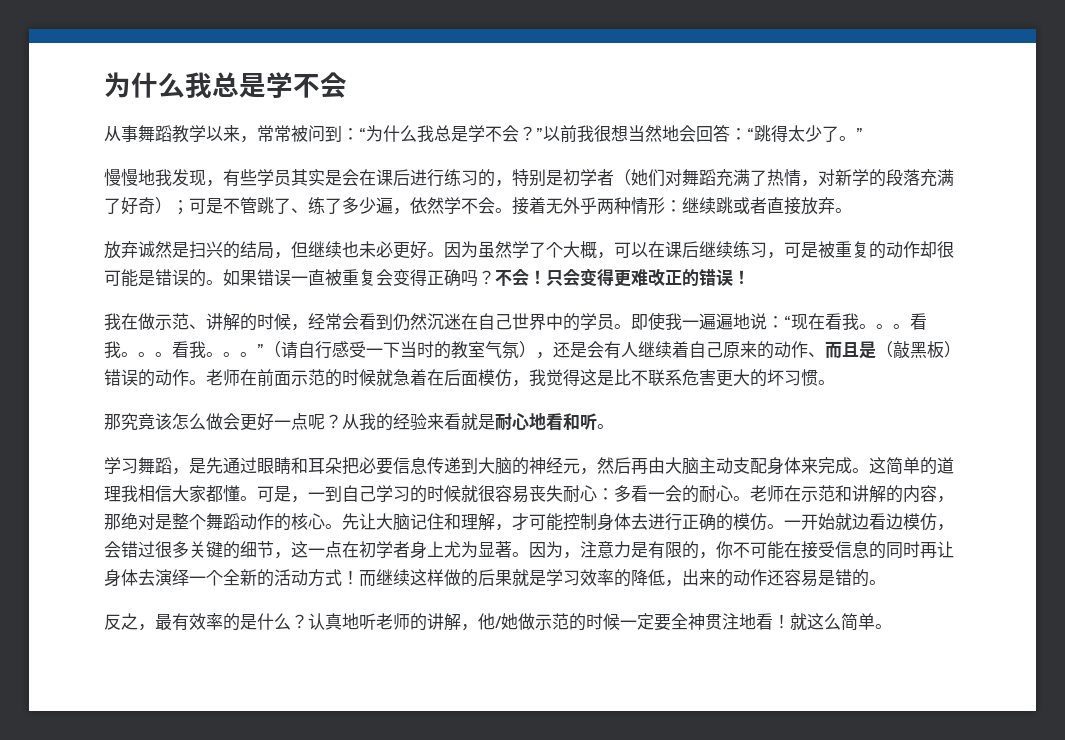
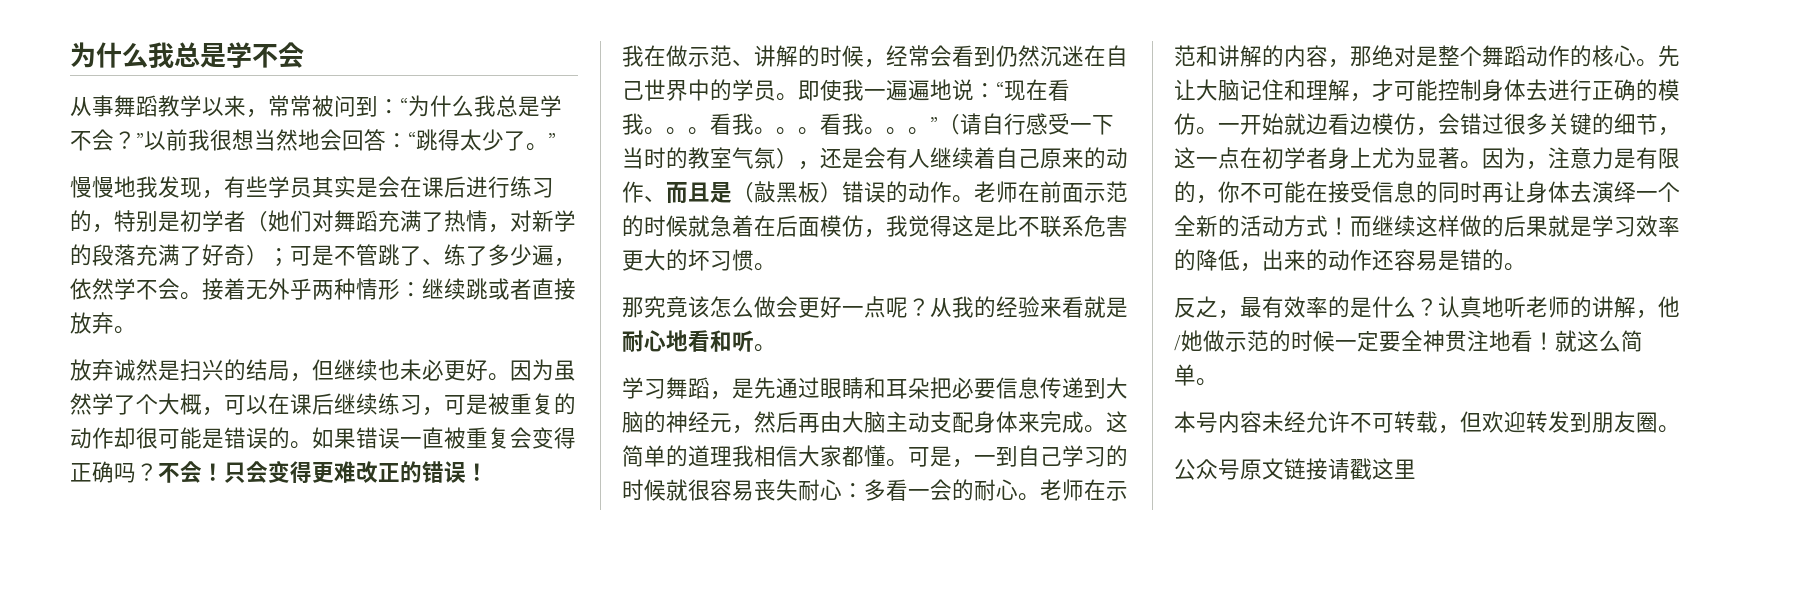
+ 本号内容未经允许不可转载，但欢迎转发到朋友圈。
+ 公众号原文链接请戳这里

